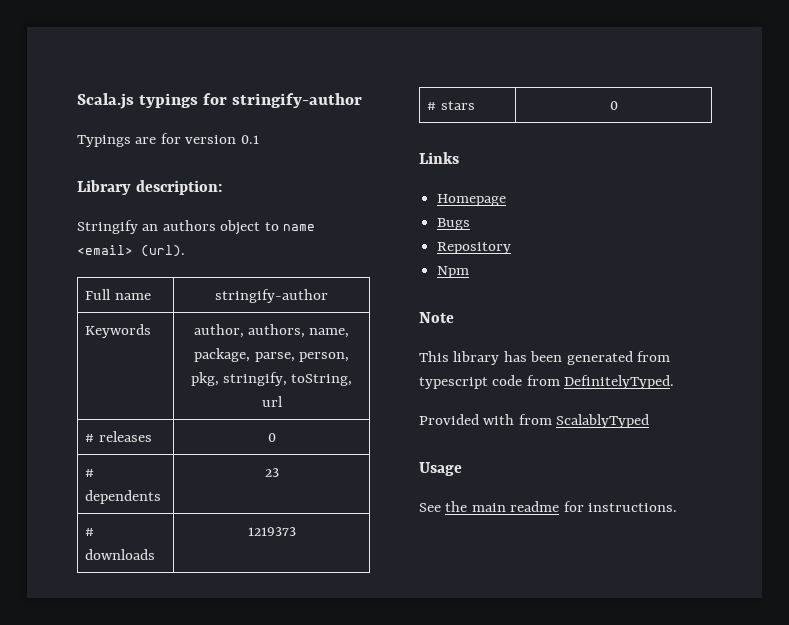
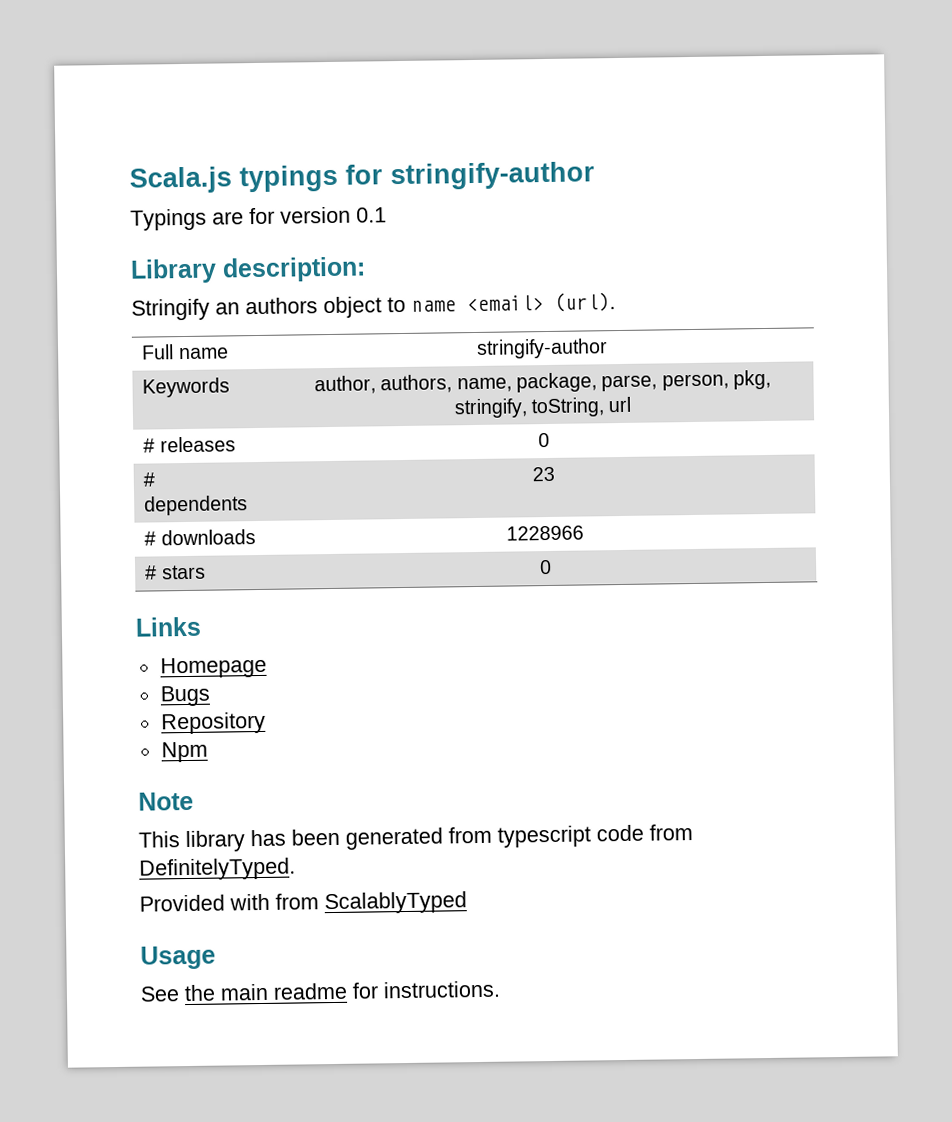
- # downloads | 1219373
+ # downloads | 1228966

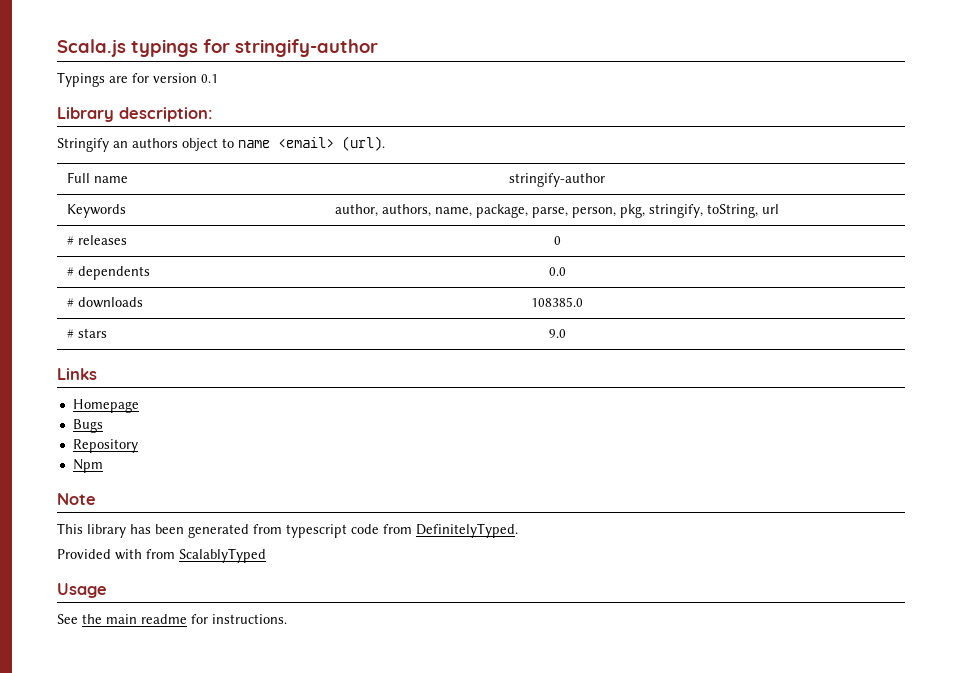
- # dependents | 23
+ # dependents | 0.0
- # downloads | 1228966
+ # downloads | 108385.0
- # stars | 0
+ # stars | 9.0

